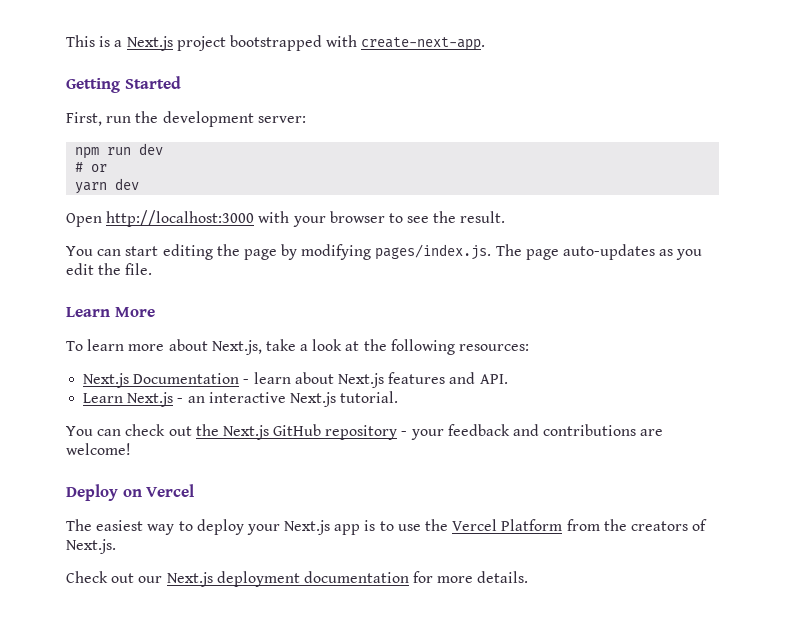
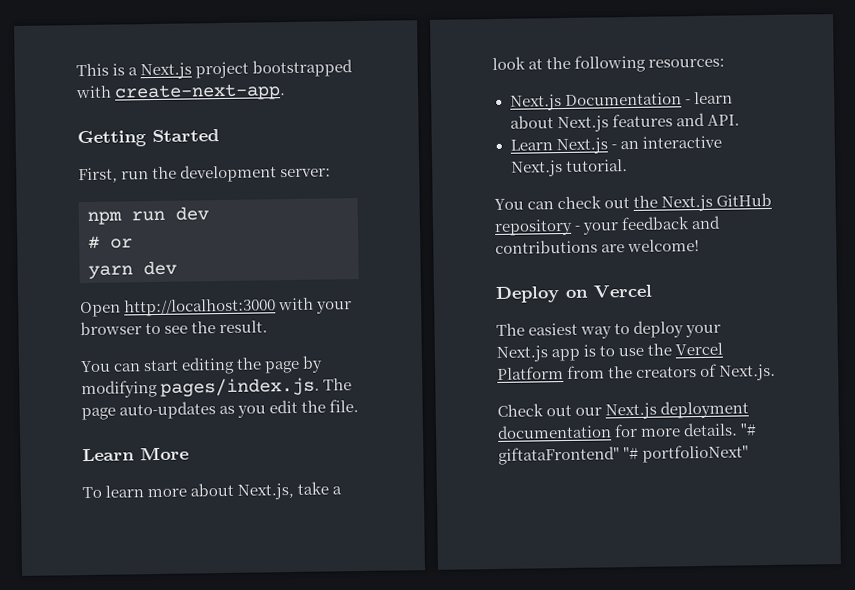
+ "# giftataFrontend" "# portfolioNext"

